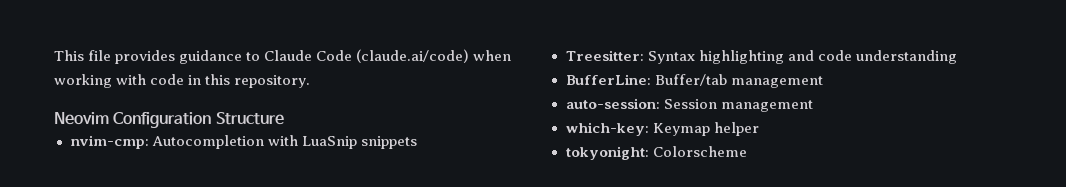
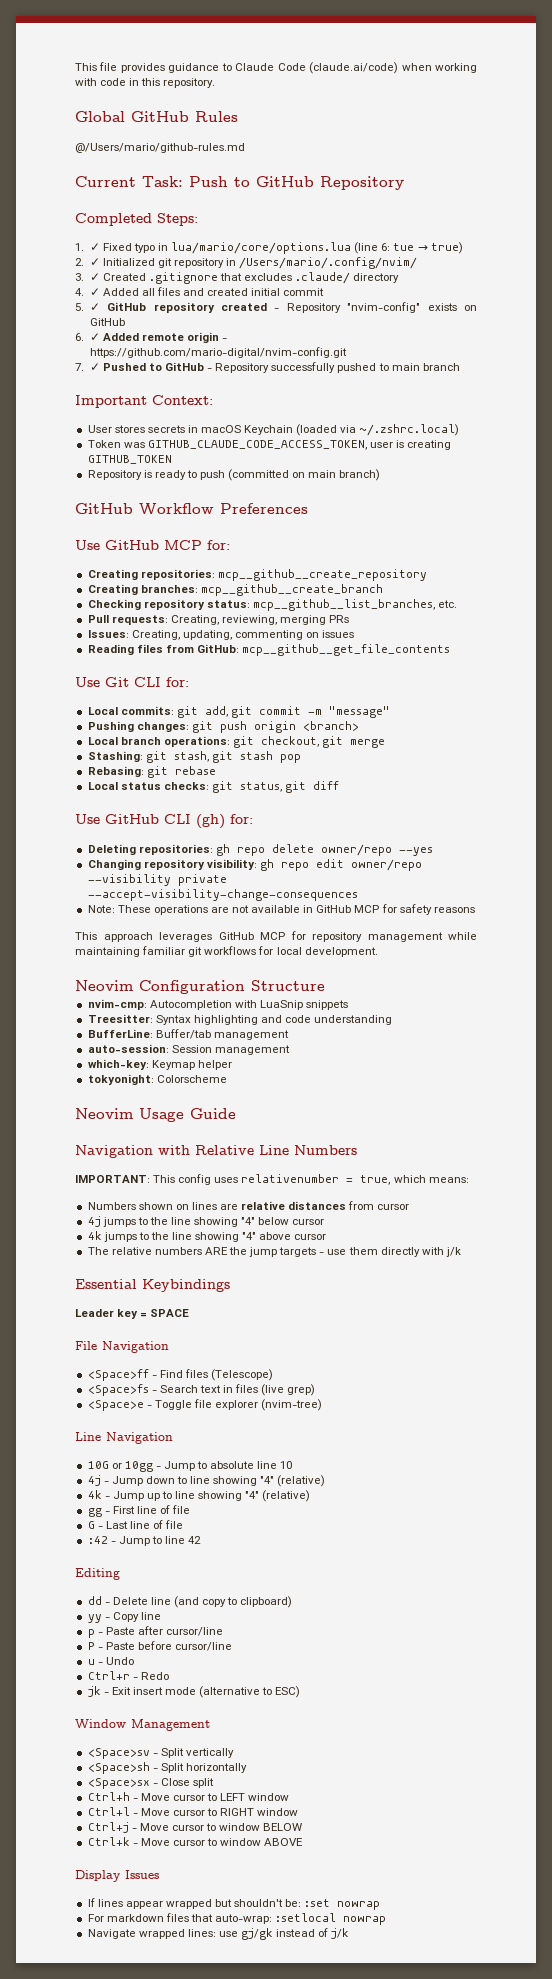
+ Global GitHub Rules
+ @/Users/mario/github-rules.md
+ Current Task: Push to GitHub Repository
+ Completed Steps:
+ 1. ✓ Fixed typo in lua/mario/core/options.lua (line 6: tue → true)
+ 2. ✓ Initialized git repository in /Users/mario/.config/nvim/
+ 3. ✓ Created .gitignore that excludes .claude/ directory
+ 4. ✓ Added all files and created initial commit
+ 5. ✓ GitHub repository created - Repository "nvim-config" exists on GitHub
+ 6. ✓ Added remote origin - https://github.com/mario-digital/nvim-config.git
+ 7. ✓ Pushed to GitHub - Repository successfully pushed to main branch
+ Important Context:
+ User stores secrets in macOS Keychain (loaded via ~/.zshrc.local)
+ Token was GITHUB_CLAUDE_CODE_ACCESS_TOKEN, user is creating GITHUB_TOKEN
+ Repository is ready to push (committed on main branch)
+ GitHub Workflow Preferences
+ Use GitHub MCP for:
+ Creating repositories: mcp__github__create_repository
+ Creating branches: mcp__github__create_branch
+ Checking repository status: mcp__github__list_branches, etc.
+ Pull requests: Creating, reviewing, merging PRs
+ Issues: Creating, updating, commenting on issues
+ Reading files from GitHub: mcp__github__get_file_contents
+ Use Git CLI for:
+ Local commits: git add, git commit -m "message"
+ Pushing changes: git push origin <branch>
+ Local branch operations: git checkout, git merge
+ Stashing: git stash, git stash pop
+ Rebasing: git rebase
+ Local status checks: git status, git diff
+ Use GitHub CLI (gh) for:
+ Deleting repositories: gh repo delete owner/repo --yes
+ Changing repository visibility: gh repo edit owner/repo --visibility private --accept-visibility-change-consequences
+ Note: These operations are not available in GitHub MCP for safety reasons
+ This approach leverages GitHub MCP for repository management while maintaining familiar git workflows for local development.
+ Neovim Usage Guide
+ Navigation with Relative Line Numbers
+ IMPORTANT: This config uses relativenumber = true, which means:
+ Numbers shown on lines are relative distances from cursor
+ 4j jumps to the line showing "4" below cursor
+ 4k jumps to the line showing "4" above cursor
+ The relative numbers ARE the jump targets - use them directly with j/k
+ Essential Keybindings
+ Leader key = SPACE
+ File Navigation
+ <Space>ff - Find files (Telescope)
+ <Space>fs - Search text in files (live grep)
+ <Space>e - Toggle file explorer (nvim-tree)
+ Line Navigation
+ 10G or 10gg - Jump to absolute line 10
+ 4j - Jump down to line showing "4" (relative)
+ 4k - Jump up to line showing "4" (relative)
+ gg - First line of file
+ G - Last line of file
+ :42 - Jump to line 42
+ Editing
+ dd - Delete line (and copy to clipboard)
+ yy - Copy line
+ p - Paste after cursor/line
+ P - Paste before cursor/line
+ u - Undo
+ Ctrl+r - Redo
+ jk - Exit insert mode (alternative to ESC)
+ Window Management
+ <Space>sv - Split vertically
+ <Space>sh - Split horizontally
+ <Space>sx - Close split
+ Ctrl+h - Move cursor to LEFT window
+ Ctrl+l - Move cursor to RIGHT window
+ Ctrl+j - Move cursor to window BELOW
+ Ctrl+k - Move cursor to window ABOVE
+ Display Issues
+ If lines appear wrapped but shouldn't be: :set nowrap
+ For markdown files that auto-wrap: :setlocal nowrap
+ Navigate wrapped lines: use gj/gk instead of j/k

